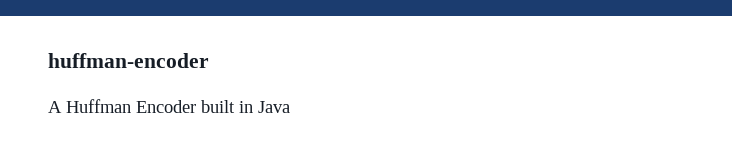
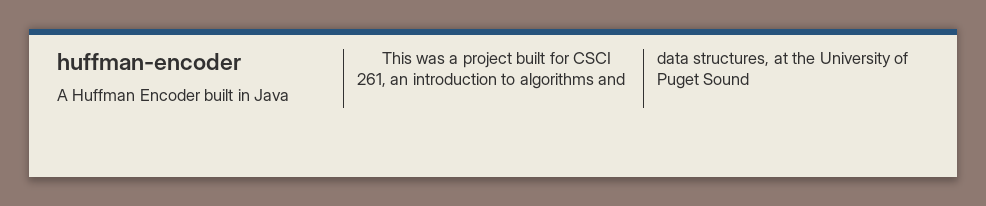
+ This was a project built for CSCI 261, an introduction to algorithms and data structures, at the University of Puget Sound

